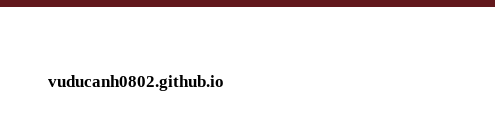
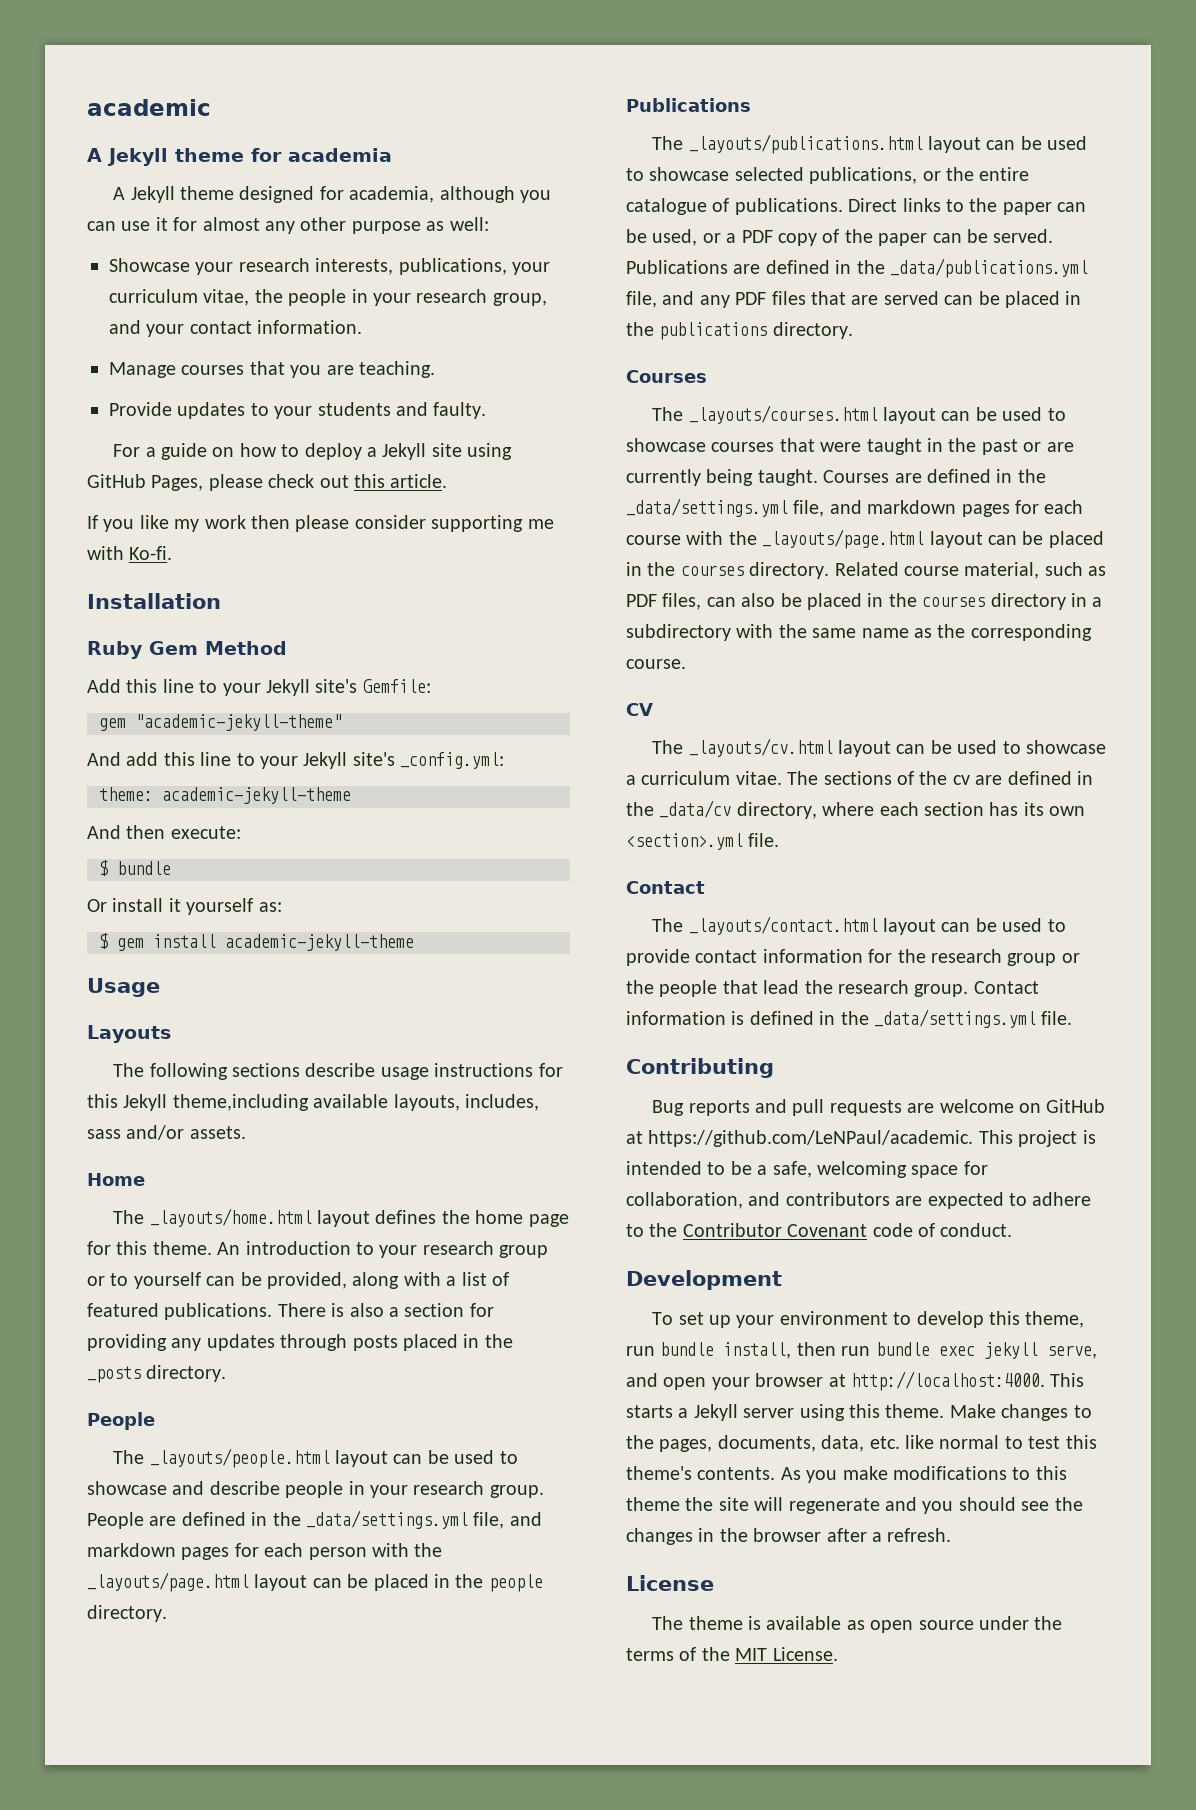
- vuducanh0802.github.io
+ academic
+ A Jekyll theme for academia
+ A Jekyll theme designed for academia, although you can use it for almost any other purpose as well:
+ Showcase your research interests, publications, your curriculum vitae, the people in your research group, and your contact information.
+ Manage courses that you are teaching.
+ Provide updates to your students and faulty.
+ For a guide on how to deploy a Jekyll site using GitHub Pages, please check out this article.
+ If you like my work then please consider supporting me with Ko-fi.
+ Installation
+ Ruby Gem Method
+ Add this line to your Jekyll site's Gemfile:
+ gem "academic-jekyll-theme"
+ And add this line to your Jekyll site's _config.yml:
+ theme: academic-jekyll-theme
+ And then execute:
+ $ bundle
+ Or install it yourself as:
+ $ gem install academic-jekyll-theme
+ Usage
+ Layouts
+ The following sections describe usage instructions for this Jekyll theme,including available layouts, includes, sass and/or assets.
+ Home
+ The _layouts/home.html layout defines the home page for this theme. An introduction to your research group or to yourself can be provided, along with a list of featured publications. There is also a section for providing any updates through posts placed in the _posts directory.
+ People
+ The _layouts/people.html layout can be used to showcase and describe people in your research group. People are defined in the _data/settings.yml file, and markdown pages for each person with the _layouts/page.html layout can be placed in the people directory.
+ Publications
+ The _layouts/publications.html layout can be used to showcase selected publications, or the entire catalogue of publications. Direct links to the paper can be used, or a PDF copy of the paper can be served. Publications are defined in the _data/publications.yml file, and any PDF files that are served can be placed in the publications directory.
+ Courses
+ The _layouts/courses.html layout can be used to showcase courses that were taught in the past or are currently being taught. Courses are defined in the _data/settings.yml file, and markdown pages for each course with the _layouts/page.html layout can be placed in the courses directory. Related course material, such as PDF files, can also be placed in the courses directory in a subdirectory with the same name as the corresponding course.
+ CV
+ The _layouts/cv.html layout can be used to showcase a curriculum vitae. The sections of the cv are defined in the _data/cv directory, where each section has its own <section>.yml file.
+ Contact
+ The _layouts/contact.html layout can be used to provide contact information for the research group or the people that lead the research group. Contact information is defined in the _data/settings.yml file.
+ Contributing
+ Bug reports and pull requests are welcome on GitHub at https://github.com/LeNPaul/academic. This project is intended to be a safe, welcoming space for collaboration, and contributors are expected to adhere to the Contributor Covenant code of conduct.
+ Development
+ To set up your environment to develop this theme, run bundle install, then run bundle exec jekyll serve, and open your browser at http://localhost:4000. This starts a Jekyll server using this theme. Make changes to the pages, documents, data, etc. like normal to test this theme's contents. As you make modifications to this theme the site will regenerate and you should see the changes in the browser after a refresh.
+ License
+ The theme is available as open source under the terms of the MIT License.

